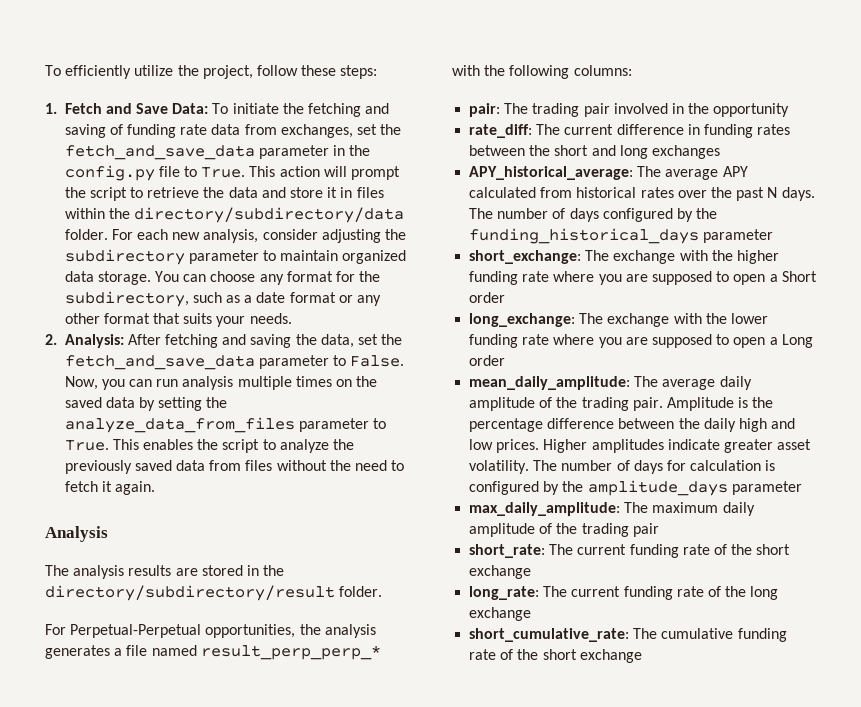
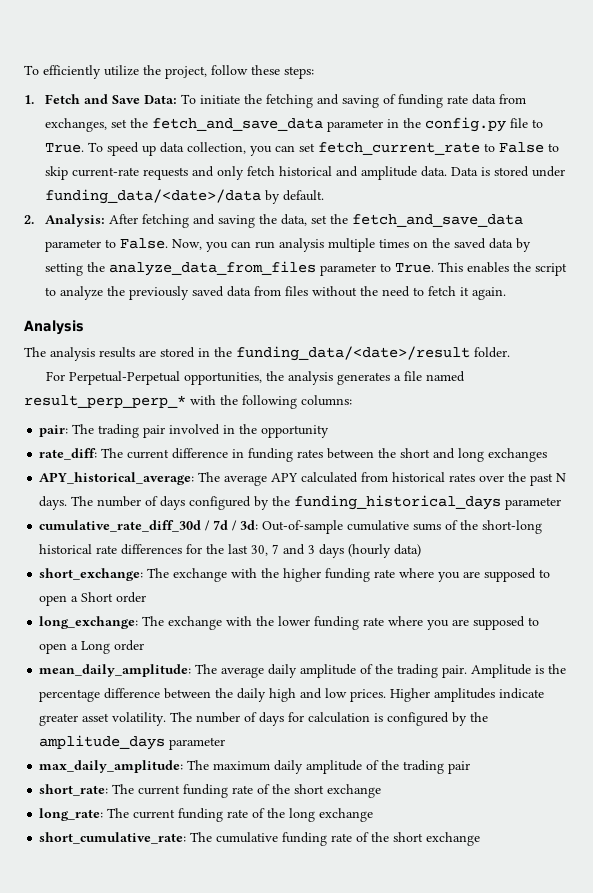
- This action will prompt the script to retrieve the data and store it in files within the directory/subdirectory/data folder. For each new analysis, consider adjusting the subdirectory parameter to maintain organized data storage. You can choose any format for the subdirectory, such as a date format or any other format that suits your needs.
+ To speed up data collection, you can set fetch_current_rate to False to skip current-rate requests and only fetch historical and amplitude data. Data is stored under funding_data/<date>/data by default.
- The analysis results are stored in the directory/subdirectory/result folder.
+ The analysis results are stored in the funding_data/<date>/result folder.
+ cumulative_rate_diff_30d / 7d / 3d: Out-of-sample cumulative sums of the short-long historical rate differences for the last 30, 7 and 3 days (hourly data)

